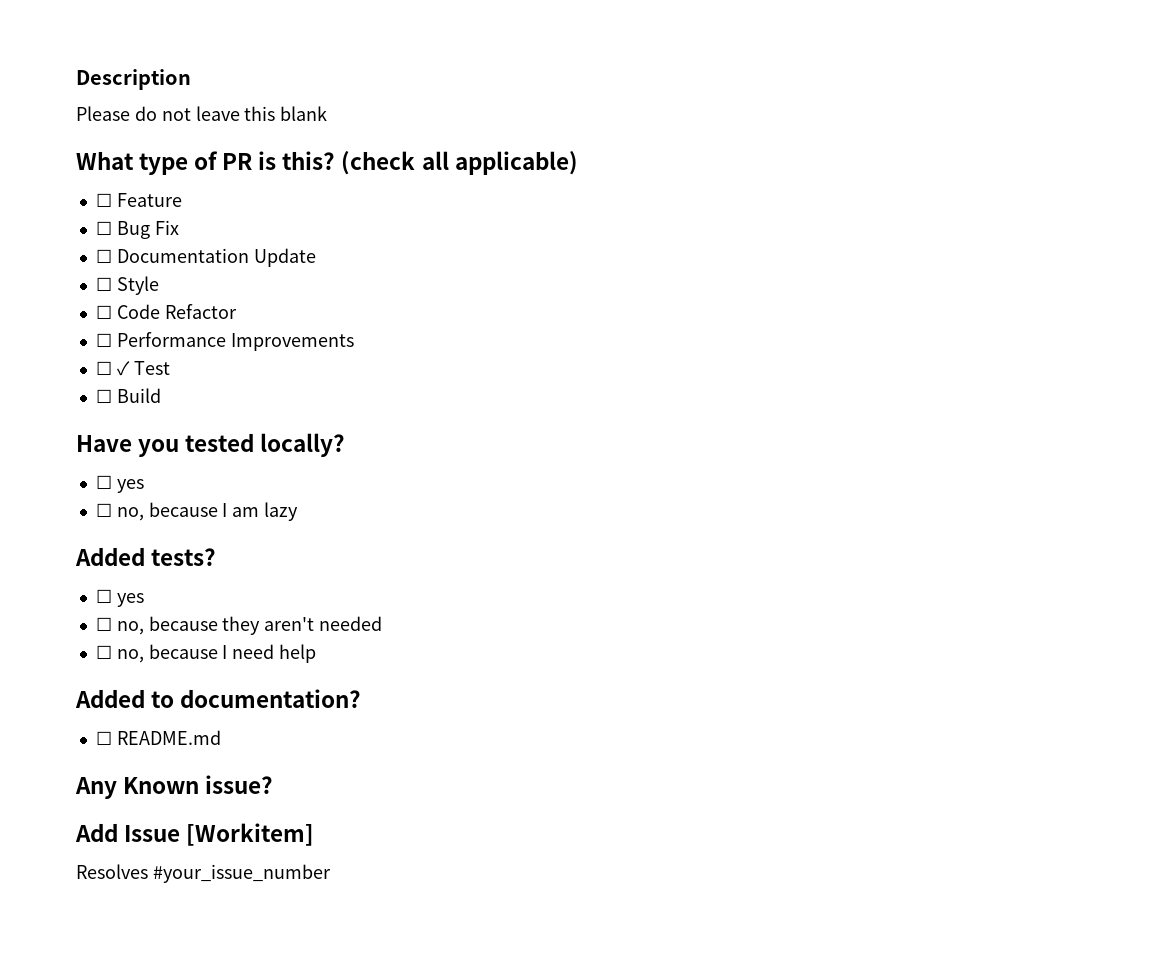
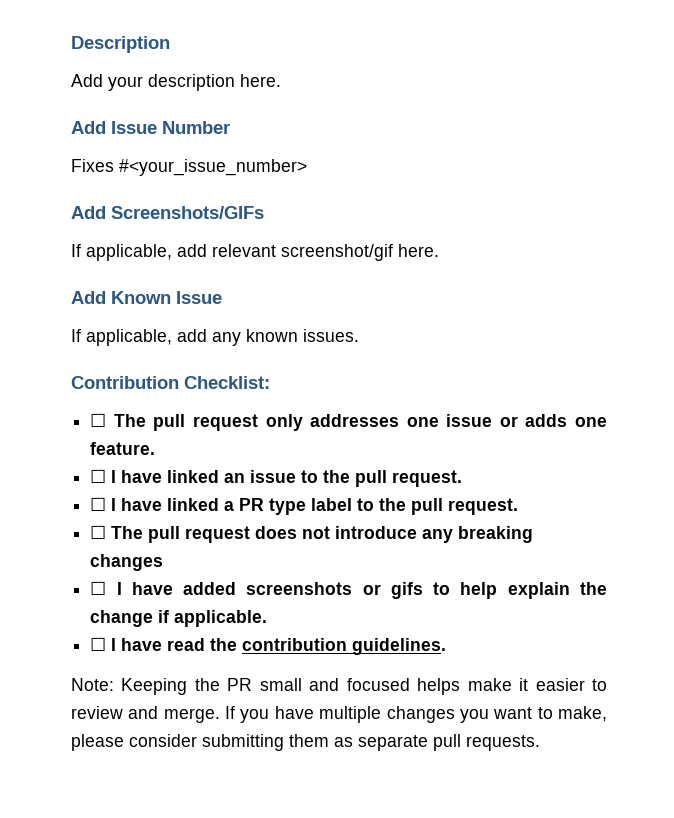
- Please do not leave this blank
- What type of PR is this? (check all applicable)
- ☐ Feature
- ☐ Bug Fix
- ☐ Documentation Update
- ☐ Style
- ☐ Code Refactor
- ☐ Performance Improvements
- ☐ ✓ Test
- ☐ Build
- Have you tested locally?
- ☐ yes
- ☐ no, because I am lazy
- Added tests?
- ☐ yes
- ☐ no, because they aren't needed
- ☐ no, because I need help
- Added to documentation?
- ☐ README.md
- Any Known issue?
- Add Issue [Workitem]
- Resolves #your_issue_number
+ Add your description here.
+ Add Issue Number
+ Fixes #<your_issue_number>
+ Add Screenshots/GIFs
+ If applicable, add relevant screenshot/gif here.
+ Add Known Issue
+ If applicable, add any known issues.
+ Contribution Checklist:
+ ☐ The pull request only addresses one issue or adds one feature.
+ ☐ I have linked an issue to the pull request.
+ ☐ I have linked a PR type label to the pull request.
+ ☐ The pull request does not introduce any breaking changes
+ ☐ I have added screenshots or gifs to help explain the change if applicable.
+ ☐ I have read the contribution guidelines.
+ Note: Keeping the PR small and focused helps make it easier to review and merge. If you have multiple changes you want to make, please consider submitting them as separate pull requests.

